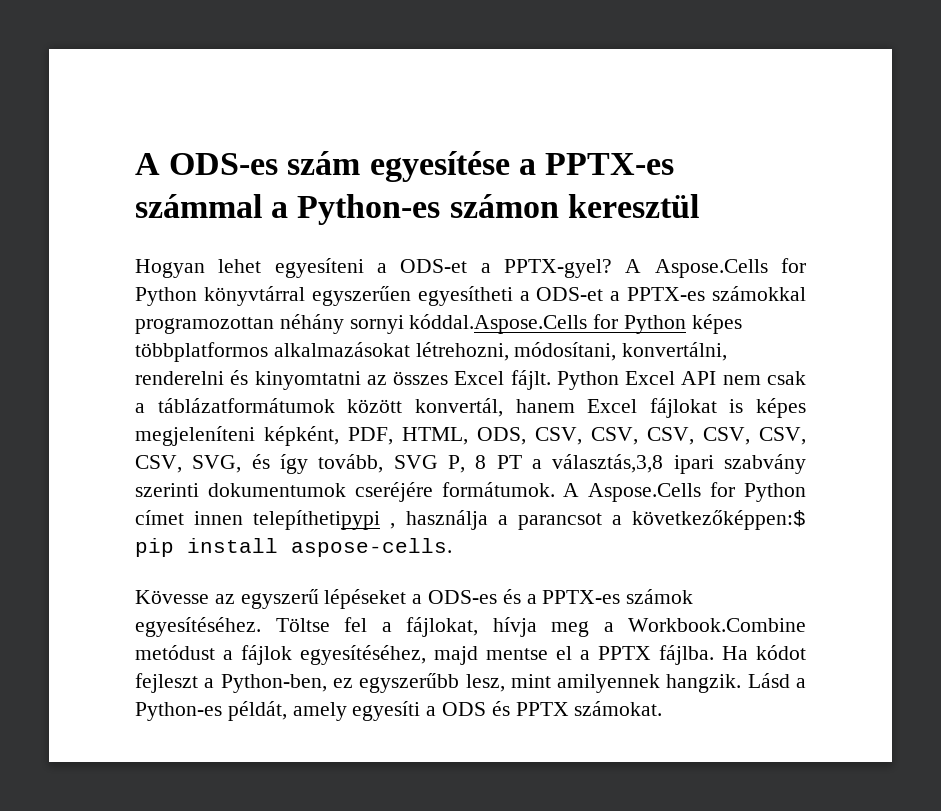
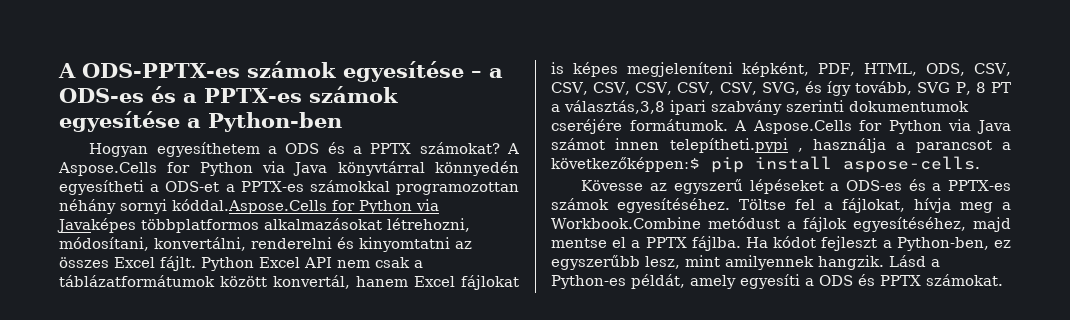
- A ODS-es szám egyesítése a PPTX-es számmal a Python-es számon keresztül
- Hogyan lehet egyesíteni a ODS-et a PPTX-gyel? A Aspose.Cells for Python könyvtárral egyszerűen egyesítheti a ODS-et a PPTX-es számokkal programozottan néhány sornyi kóddal.Aspose.Cells for Python képes többplatformos alkalmazásokat létrehozni, módosítani, konvertálni, renderelni és kinyomtatni az összes Excel fájlt.
+ A ODS-PPTX-es számok egyesítése – a ODS-es és a PPTX-es számok egyesítése a Python-ben
+ Hogyan egyesíthetem a ODS és a PPTX számokat? A Aspose.Cells for Python via Java könyvtárral könnyedén egyesítheti a ODS-et a PPTX-es számokkal programozottan néhány sornyi kóddal.Aspose.Cells for Python via Javaképes többplatformos alkalmazásokat létrehozni, módosítani, konvertálni, renderelni és kinyomtatni az összes Excel fájlt.
- A Aspose.Cells for Python címet innen telepíthetipypi , használja a parancsot a következőképpen:$ pip install aspose-cells.
+ A Aspose.Cells for Python via Java számot innen telepítheti.pypi , használja a parancsot a következőképpen:$ pip install aspose-cells.

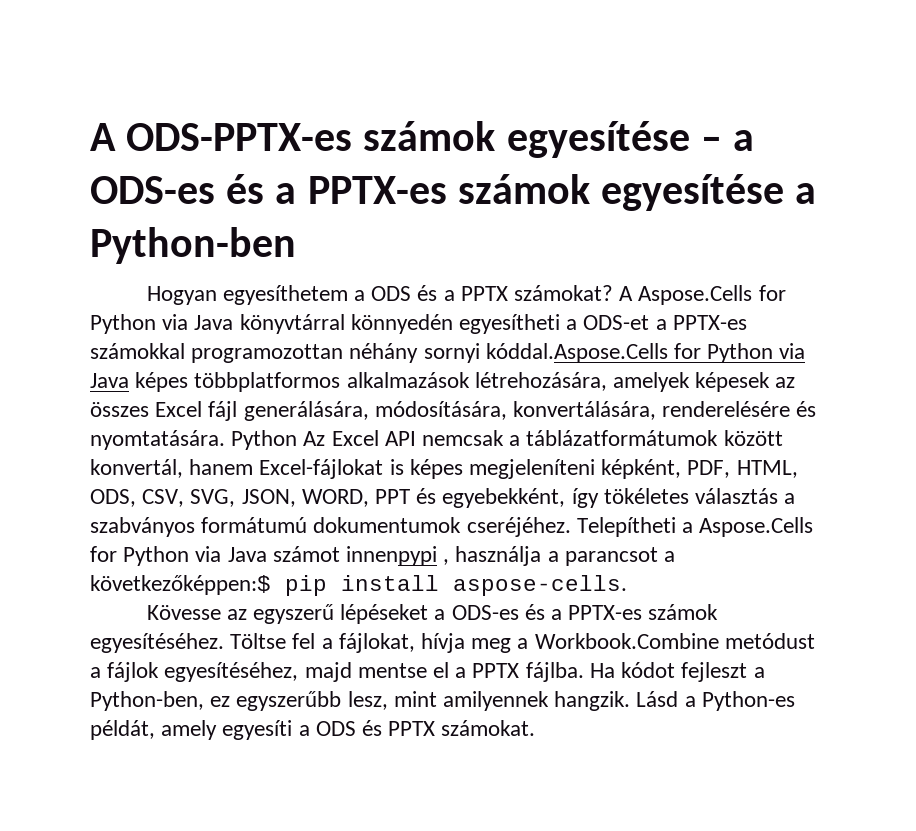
- A Aspose.Cells for Python via Java könyvtárral könnyedén egyesítheti a ODS-et a PPTX-es számokkal programozottan néhány sornyi kóddal.Aspose.Cells for Python via Javaképes többplatformos alkalmazásokat létrehozni, módosítani, konvertálni, renderelni és kinyomtatni az összes Excel fájlt. Python Excel API nem csak a táblázatformátumok között konvertál, hanem Excel fájlokat is képes megjeleníteni képként, PDF, HTML, ODS, CSV, CSV, CSV, CSV, CSV, CSV, SVG, és így tovább, SVG P, 8 PT a választás,3,8 ipari szabvány szerinti dokumentumok cseréjére formátumok. A Aspose.Cells for Python via Java számot innen telepítheti.pypi , használja a parancsot a következőképpen:$ pip install aspose-cells.
+ A Aspose.Cells for Python via Java könyvtárral könnyedén egyesítheti a ODS-et a PPTX-es számokkal programozottan néhány sornyi kóddal.Aspose.Cells for Python via Java képes többplatformos alkalmazások létrehozására, amelyek képesek az összes Excel fájl generálására, módosítására, konvertálására, renderelésére és nyomtatására. Python Az Excel API nemcsak a táblázatformátumok között konvertál, hanem Excel-fájlokat is képes megjeleníteni képként, PDF, HTML, ODS, CSV, SVG, JSON, WORD, PPT és egyebekként, így tökéletes választás a szabványos formátumú dokumentumok cseréjéhez. Telepítheti a Aspose.Cells for Python via Java számot innenpypi , használja a parancsot a következőképpen:$ pip install aspose-cells.

